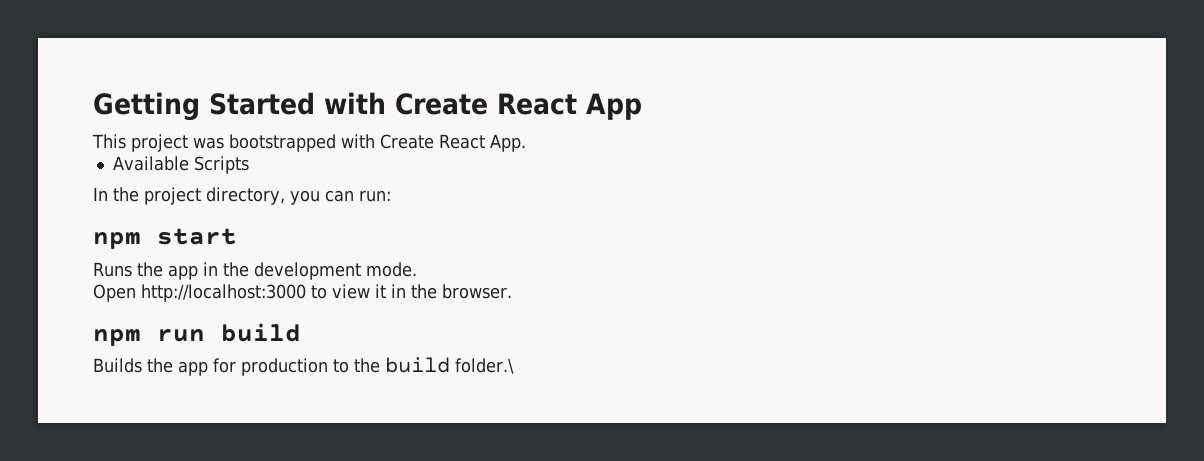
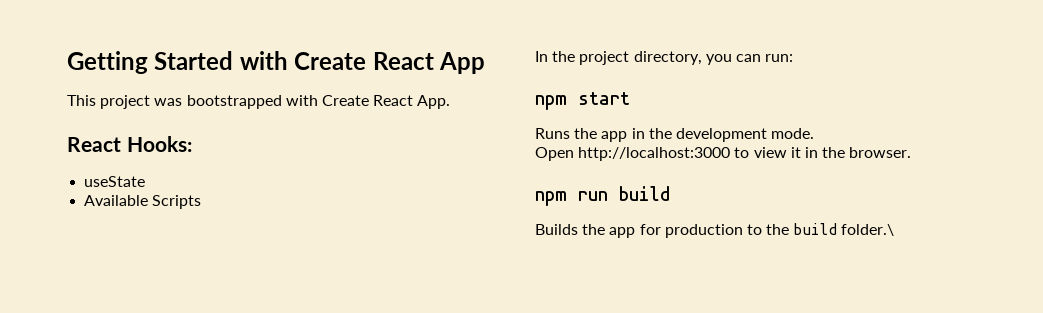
+ React Hooks:
+ useState

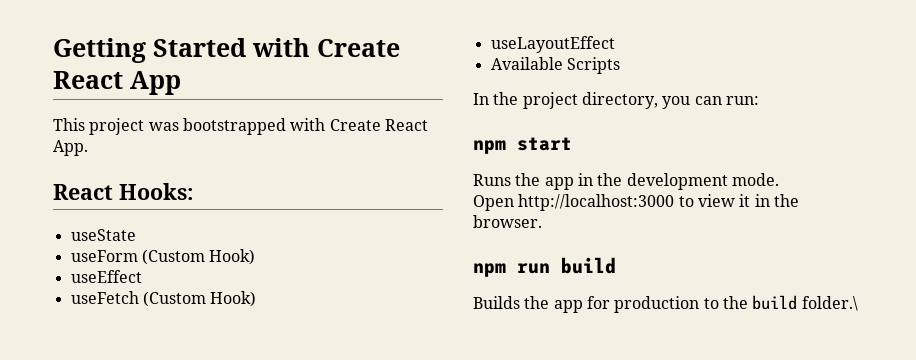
+ useForm (Custom Hook)
+ useEffect
+ useFetch (Custom Hook)
+ useLayoutEffect

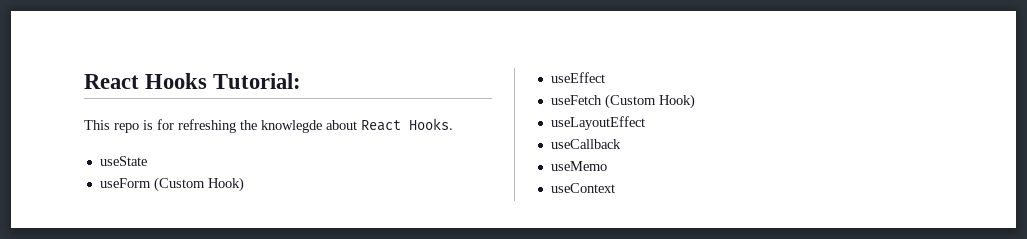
- Getting Started with Create React App
- This project was bootstrapped with Create React App.
- React Hooks:
+ React Hooks Tutorial:
+ This repo is for refreshing the knowlegde about React Hooks.
- Available Scripts
- In the project directory, you can run:
- npm start
- Runs the app in the development mode.
- Open http://localhost:3000 to view it in the browser.
- npm run build
- Builds the app for production to the build folder.\
+ useCallback
+ useMemo
+ useContext

